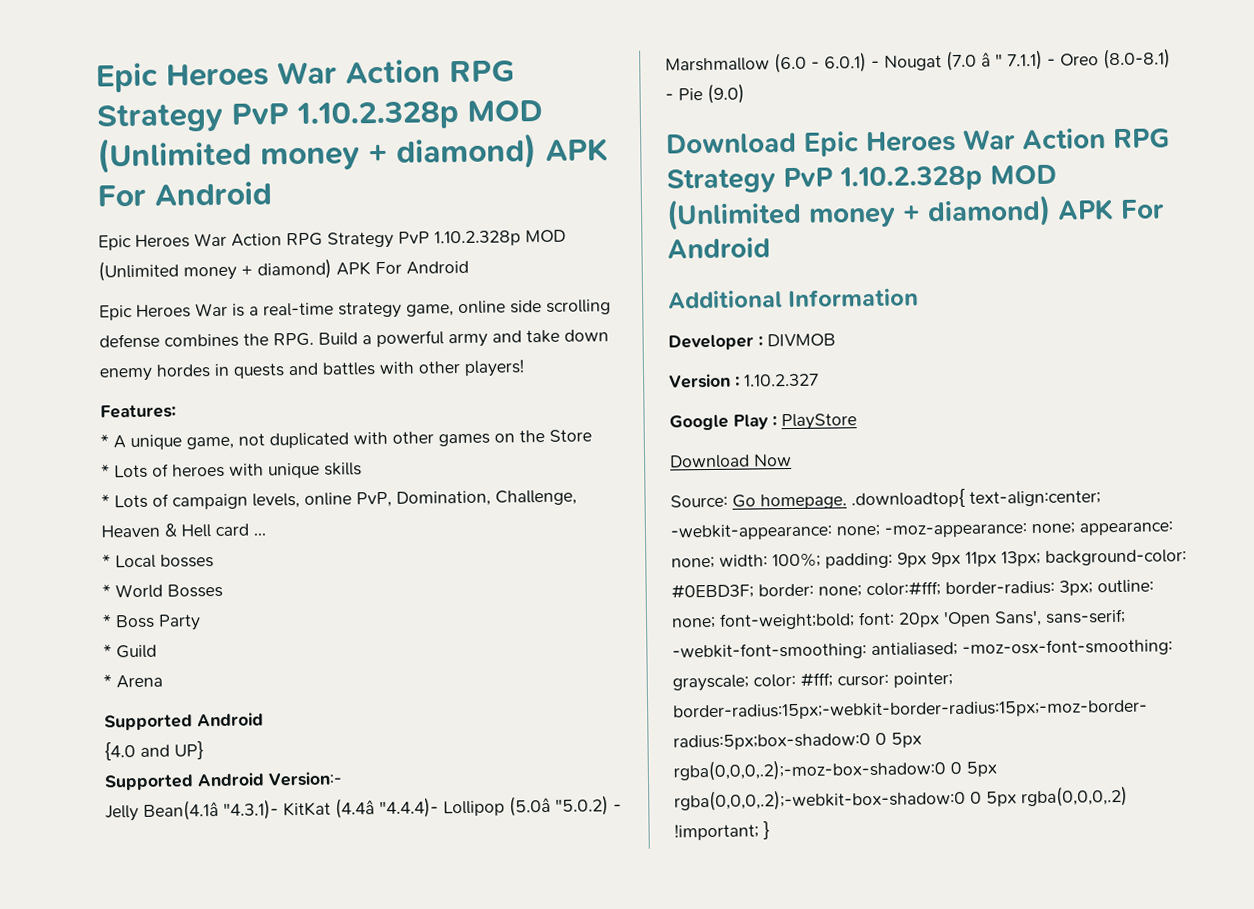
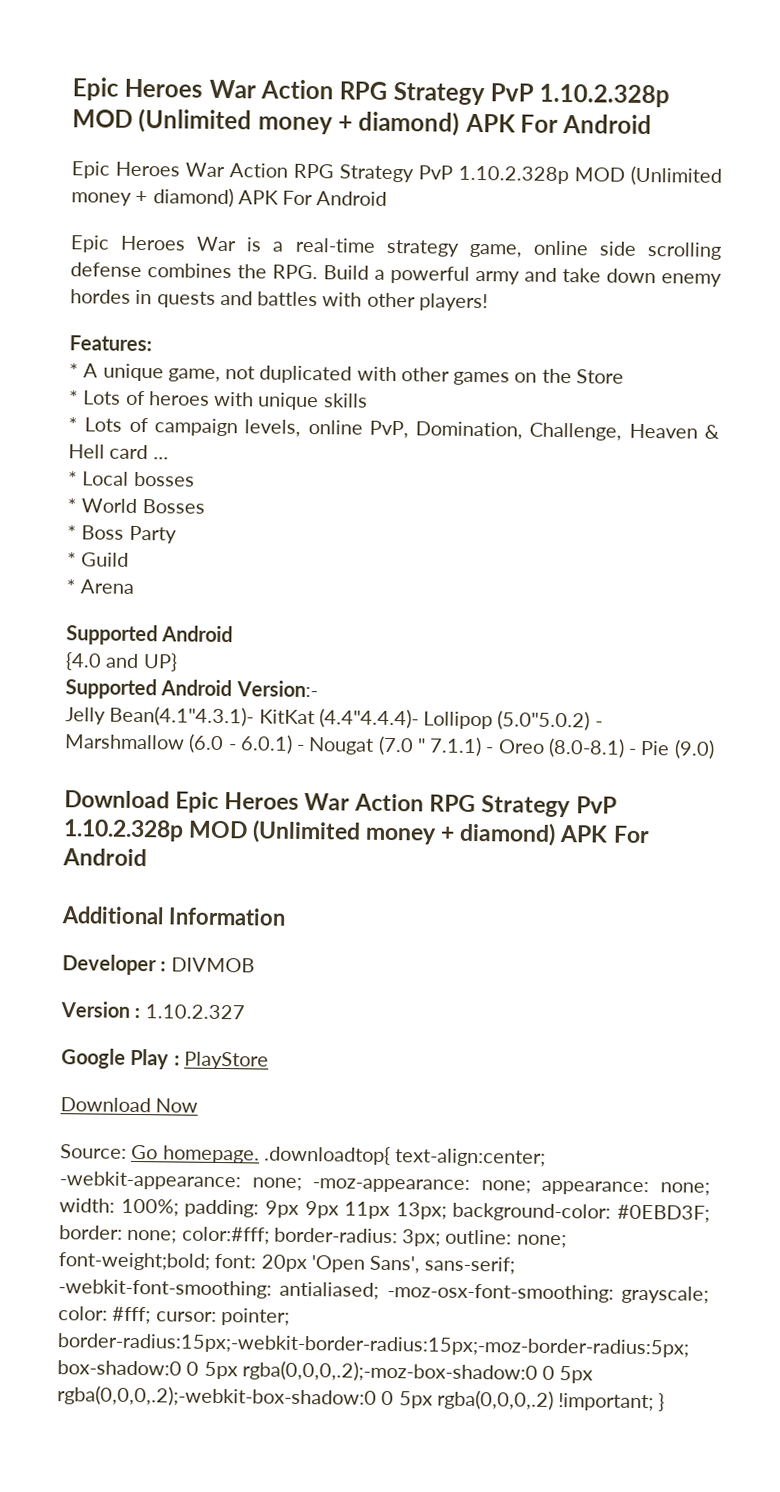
- Jelly Bean(4.1â "4.3.1)- KitKat (4.4â "4.4.4)- Lollipop (5.0â "5.0.2) - Marshmallow (6.0 - 6.0.1) - Nougat (7.0 â " 7.1.1) - Oreo (8.0-8.1) - Pie (9.0)
+ Jelly Bean(4.1"4.3.1)- KitKat (4.4"4.4.4)- Lollipop (5.0"5.0.2) - Marshmallow (6.0 - 6.0.1) - Nougat (7.0 " 7.1.1) - Oreo (8.0-8.1) - Pie (9.0)

